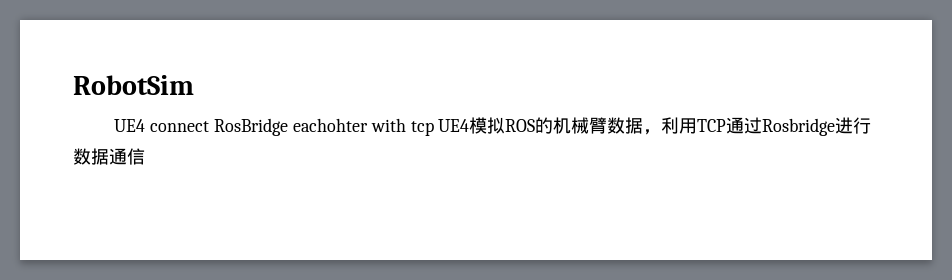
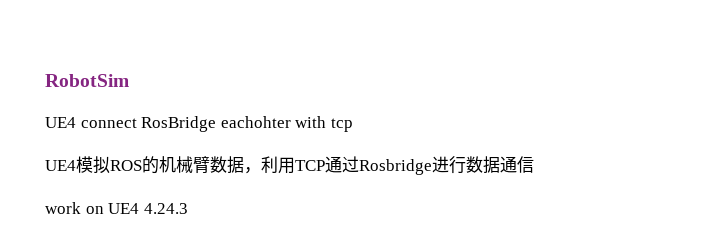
- UE4 connect RosBridge eachohter with tcp UE4模拟ROS的机械臂数据，利用TCP通过Rosbridge进行数据通信
+ UE4 connect RosBridge eachohter with tcp
+ UE4模拟ROS的机械臂数据，利用TCP通过Rosbridge进行数据通信
+ work on UE4 4.24.3

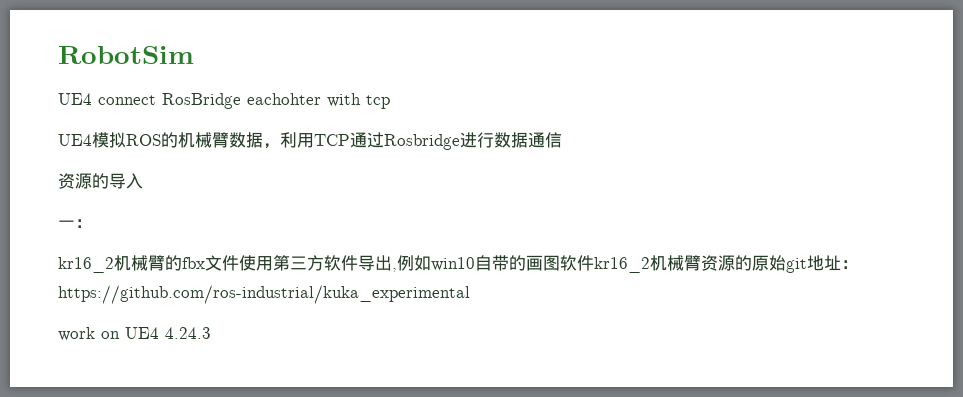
+ 资源的导入
+ 一：
+ kr16_2机械臂的fbx文件使用第三方软件导出,例如win10自带的画图软件kr16_2机械臂资源的原始git地址：https://github.com/ros-industrial/kuka_experimental

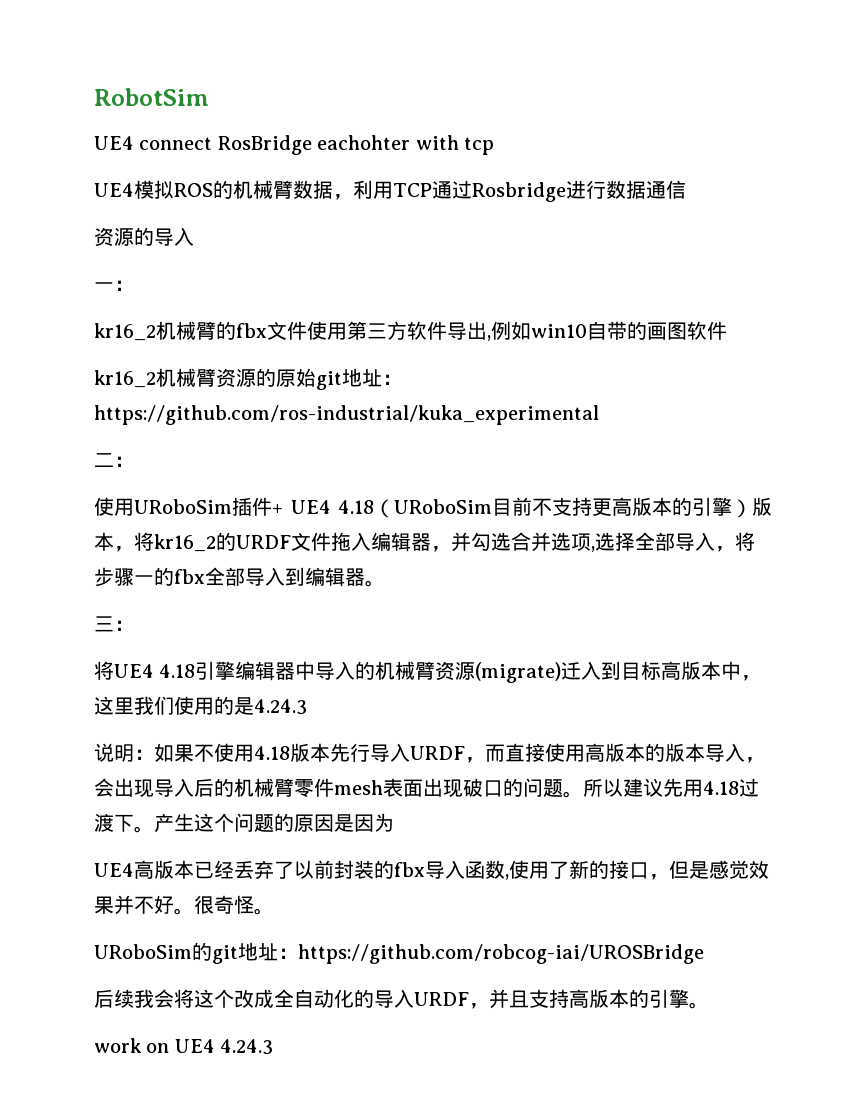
- kr16_2机械臂的fbx文件使用第三方软件导出,例如win10自带的画图软件kr16_2机械臂资源的原始git地址：https://github.com/ros-industrial/kuka_experimental
+ kr16_2机械臂的fbx文件使用第三方软件导出,例如win10自带的画图软件
+ kr16_2机械臂资源的原始git地址：https://github.com/ros-industrial/kuka_experimental
+ 二：
+ 使用URoboSim插件+ UE4 4.18（URoboSim目前不支持更高版本的引擎）版本，将kr16_2的URDF文件拖入编辑器，并勾选合并选项,选择全部导入，将步骤一的fbx全部导入到编辑器。
+ 三：
+ 将UE4 4.18引擎编辑器中导入的机械臂资源(migrate)迁入到目标高版本中，这里我们使用的是4.24.3
+ 说明：如果不使用4.18版本先行导入URDF，而直接使用高版本的版本导入，会出现导入后的机械臂零件mesh表面出现破口的问题。所以建议先用4.18过渡下。产生这个问题的原因是因为
+ UE4高版本已经丢弃了以前封装的fbx导入函数,使用了新的接口，但是感觉效果并不好。很奇怪。
+ URoboSim的git地址：https://github.com/robcog-iai/UROSBridge
+ 后续我会将这个改成全自动化的导入URDF，并且支持高版本的引擎。

